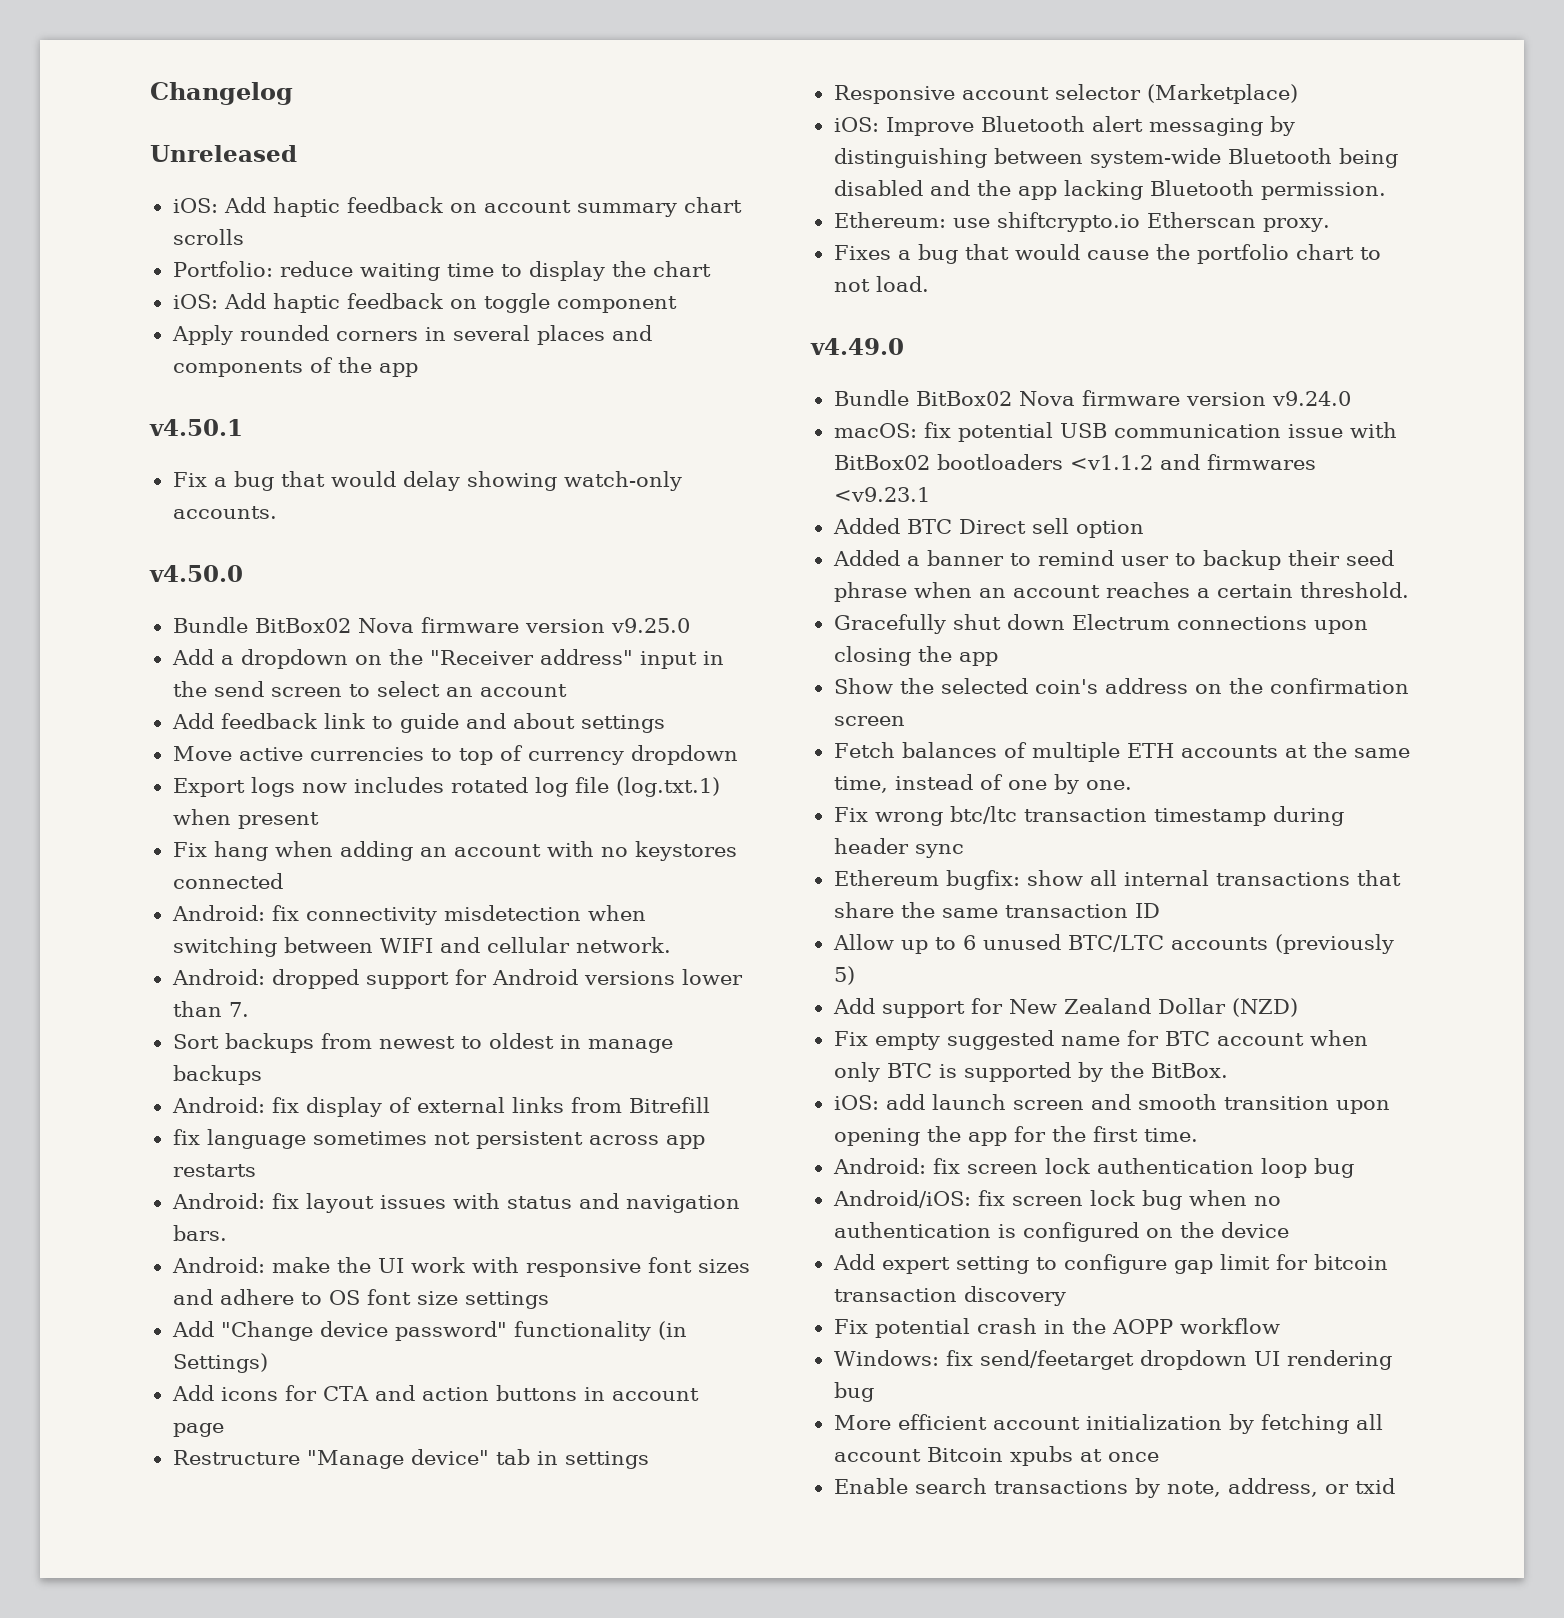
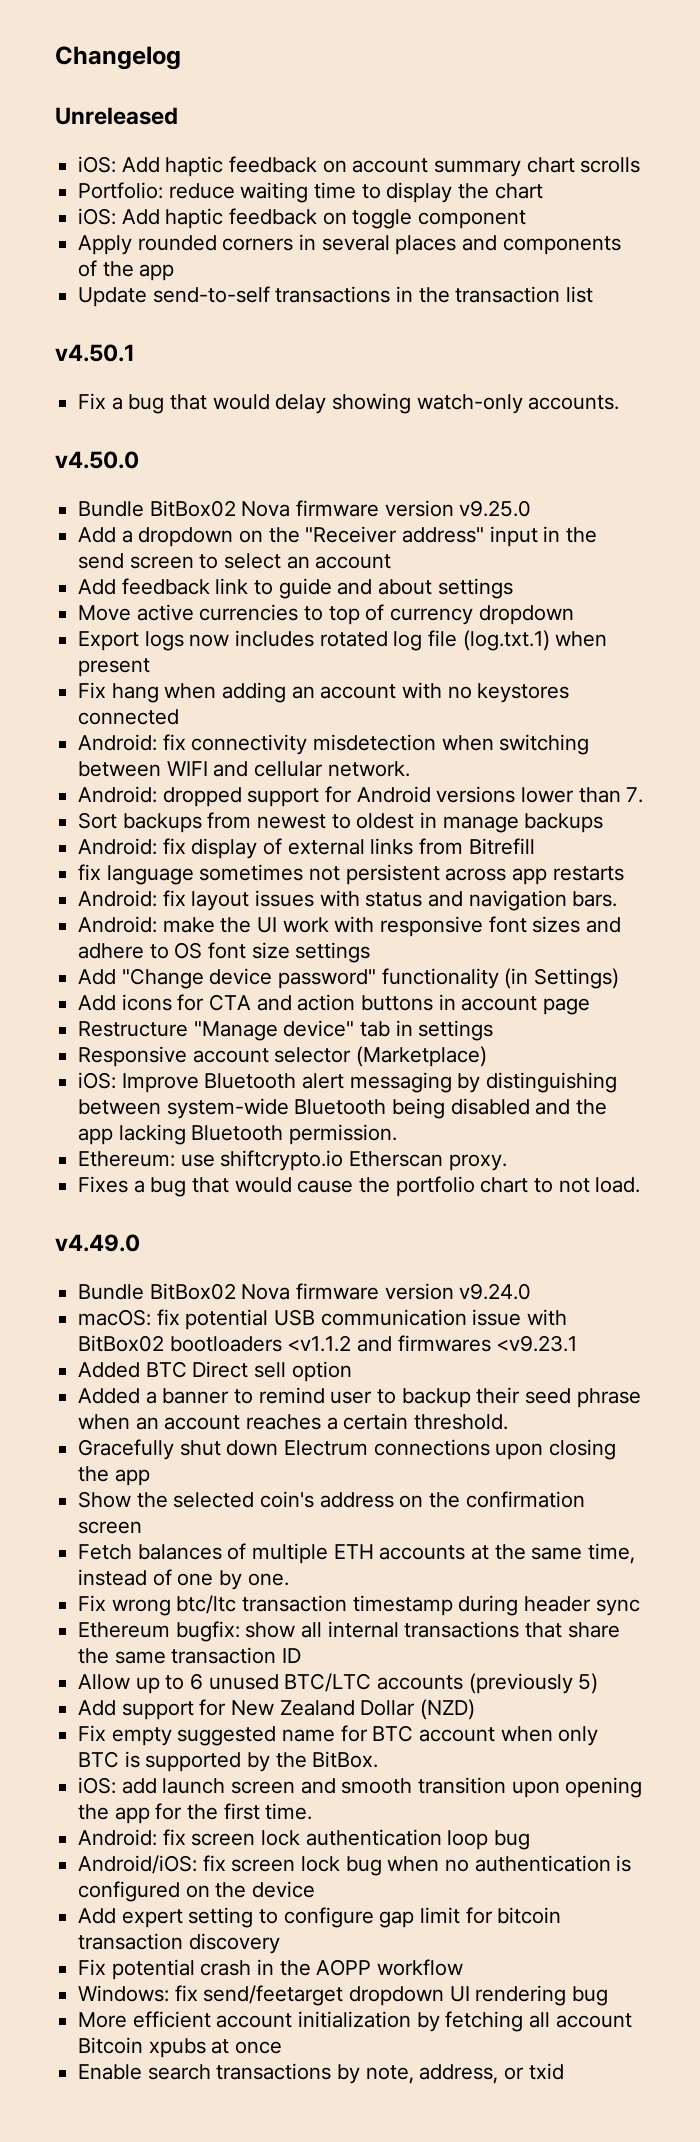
+ Update send-to-self transactions in the transaction list

